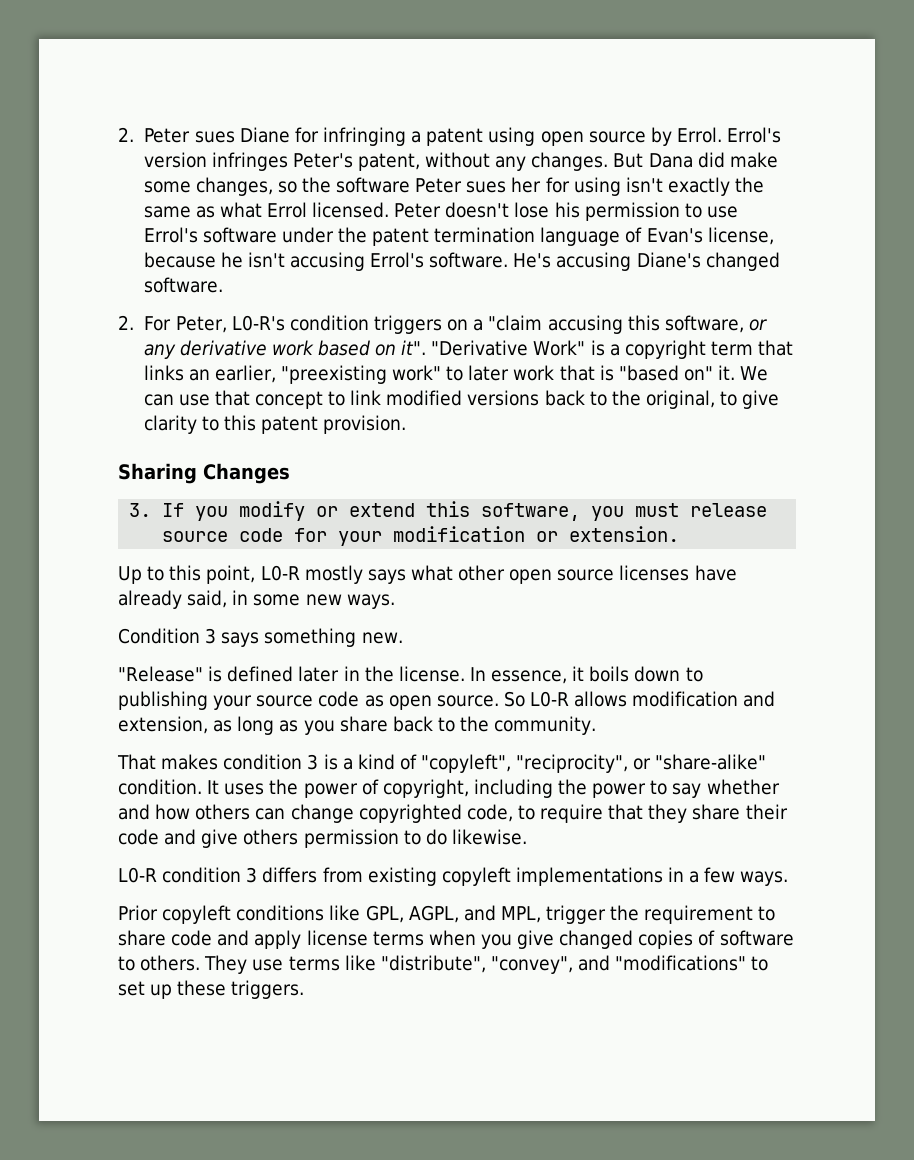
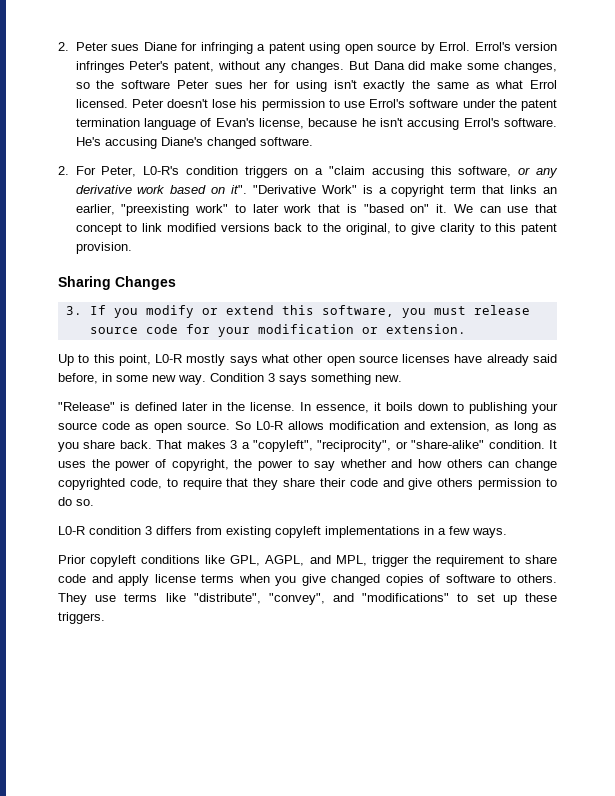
- Up to this point, L0-R mostly says what other open source licenses have already said, in some new ways.
- Condition 3 says something new.
+ Up to this point, L0-R mostly says what other open source licenses have already said before, in some new way. Condition 3 says something new.
- So L0-R allows modification and extension, as long as you share back to the community.
- That makes condition 3 is a kind of "copyleft", "reciprocity", or "share-alike" condition.
+ So L0-R allows modification and extension, as long as you share back. That makes 3 a "copyleft", "reciprocity", or "share-alike" condition.
- It uses the power of copyright, including the power to say whether and how others can change copyrighted code, to require that they share their code and give others permission to do likewise.
+ It uses the power of copyright, the power to say whether and how others can change copyrighted code, to require that they share their code and give others permission to do so.

